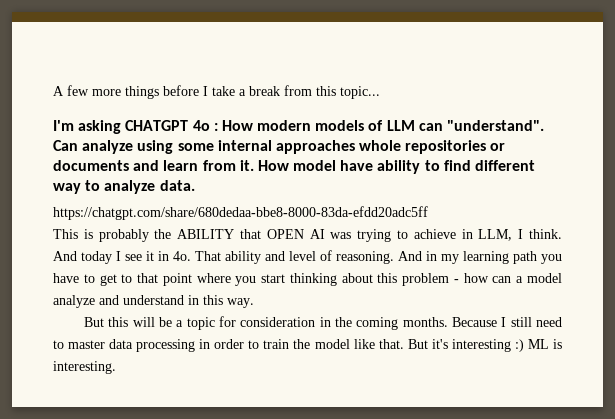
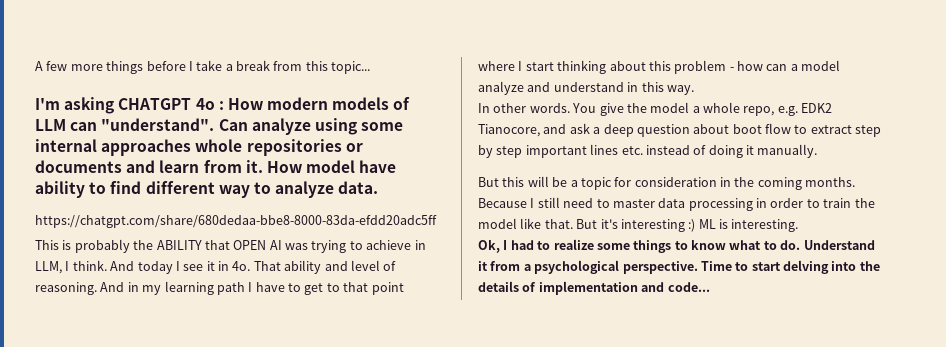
- And in my learning path you have to get to that point where you start thinking about this problem - how can a model analyze and understand in this way.
+ And in my learning path I have to get to that point where I start thinking about this problem - how can a model analyze and understand in this way.
+ In other words. You give the model a whole repo, e.g. EDK2 Tianocore, and ask a deep question about boot flow to extract step by step important lines etc. instead of doing it manually.
+ Ok, I had to realize some things to know what to do. Understand it from a psychological perspective. Time to start delving into the details of implementation and code...

